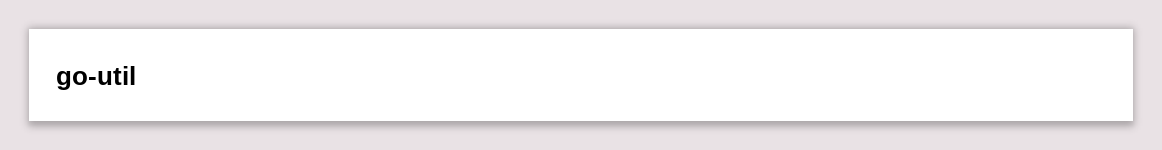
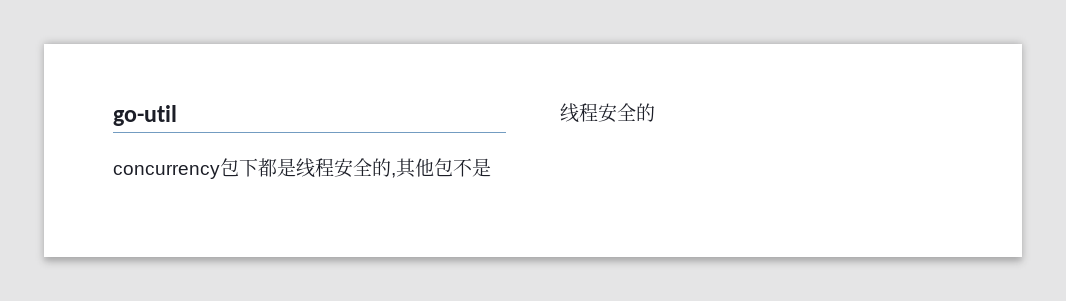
+ concurrency包下都是线程安全的,其他包不是线程安全的

